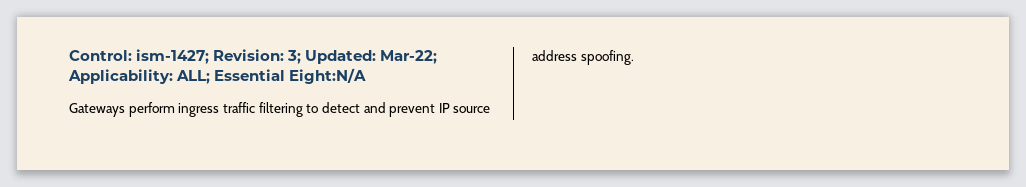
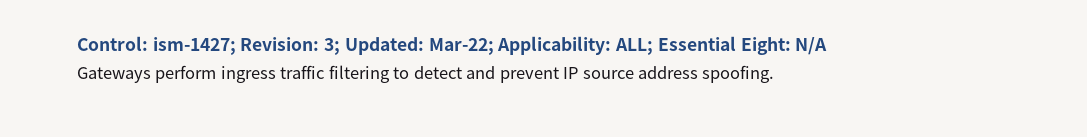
- Control: ism-1427; Revision: 3; Updated: Mar-22; Applicability: ALL; Essential Eight:N/A
+ Control: ism-1427; Revision: 3; Updated: Mar-22; Applicability: ALL; Essential Eight: N/A

